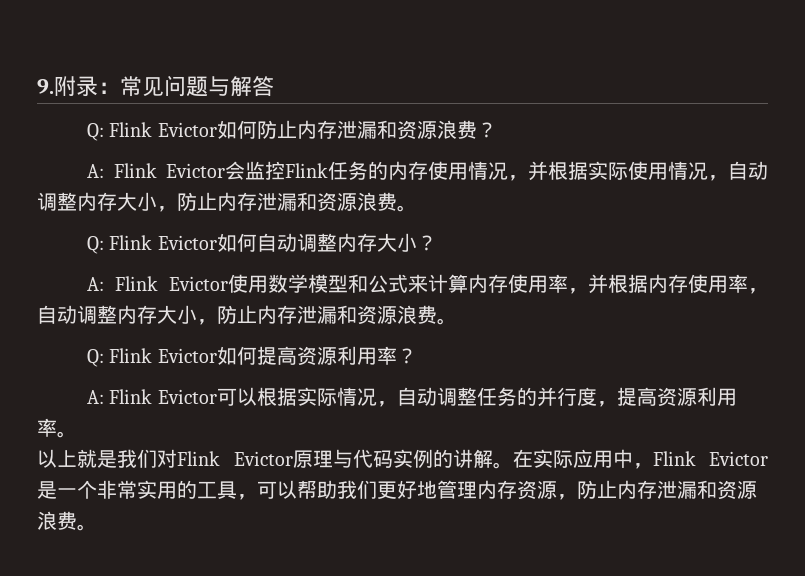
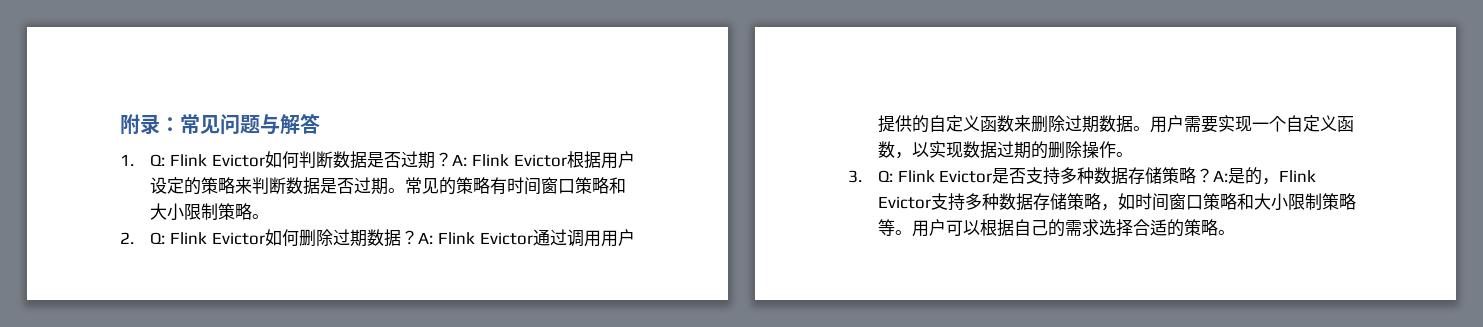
- 9.附录：常见问题与解答
+ 附录：常见问题与解答
- Q: Flink Evictor如何防止内存泄漏和资源浪费？
- A: Flink Evictor会监控Flink任务的内存使用情况，并根据实际使用情况，自动调整内存大小，防止内存泄漏和资源浪费。
- Q: Flink Evictor如何自动调整内存大小？
- A: Flink Evictor使用数学模型和公式来计算内存使用率，并根据内存使用率，自动调整内存大小，防止内存泄漏和资源浪费。
- Q: Flink Evictor如何提高资源利用率？
- A: Flink Evictor可以根据实际情况，自动调整任务的并行度，提高资源利用率。
- 以上就是我们对Flink Evictor原理与代码实例的讲解。在实际应用中，Flink Evictor是一个非常实用的工具，可以帮助我们更好地管理内存资源，防止内存泄漏和资源浪费。
+ 1. Q: Flink Evictor如何判断数据是否过期？A: Flink Evictor根据用户设定的策略来判断数据是否过期。常见的策略有时间窗口策略和大小限制策略。
+ 2. Q: Flink Evictor如何删除过期数据？A: Flink Evictor通过调用用户提供的自定义函数来删除过期数据。用户需要实现一个自定义函数，以实现数据过期的删除操作。
+ 3. Q: Flink Evictor是否支持多种数据存储策略？A:是的，Flink Evictor支持多种数据存储策略，如时间窗口策略和大小限制策略等。用户可以根据自己的需求选择合适的策略。

